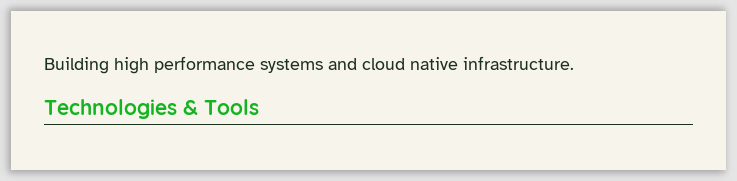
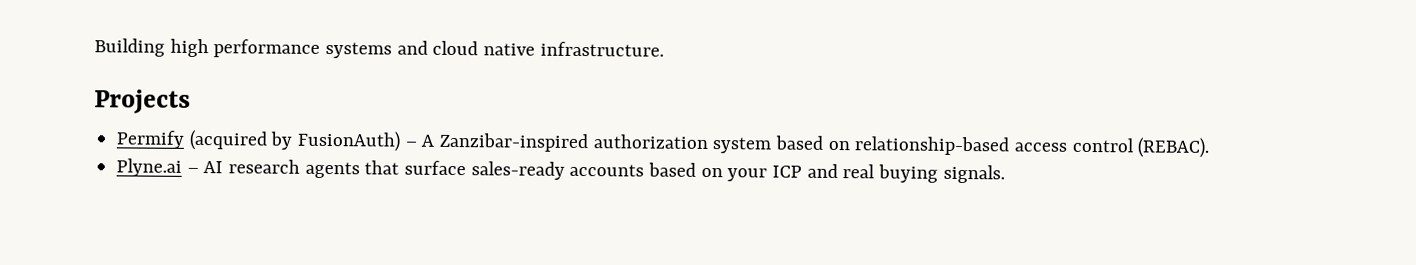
- Technologies & Tools
+ Projects
+ Permify (acquired by FusionAuth) – A Zanzibar-inspired authorization system based on relationship-based access control (REBAC).
+ Plyne.ai – AI research agents that surface sales-ready accounts based on your ICP and real buying signals.

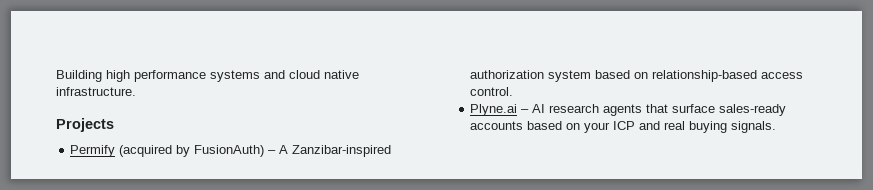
- Permify (acquired by FusionAuth) – A Zanzibar-inspired authorization system based on relationship-based access control (REBAC).
+ Permify (acquired by FusionAuth) – A Zanzibar-inspired authorization system based on relationship-based access control.

